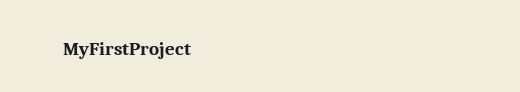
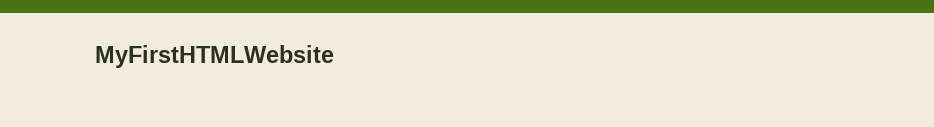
- MyFirstProject
+ MyFirstHTMLWebsite

